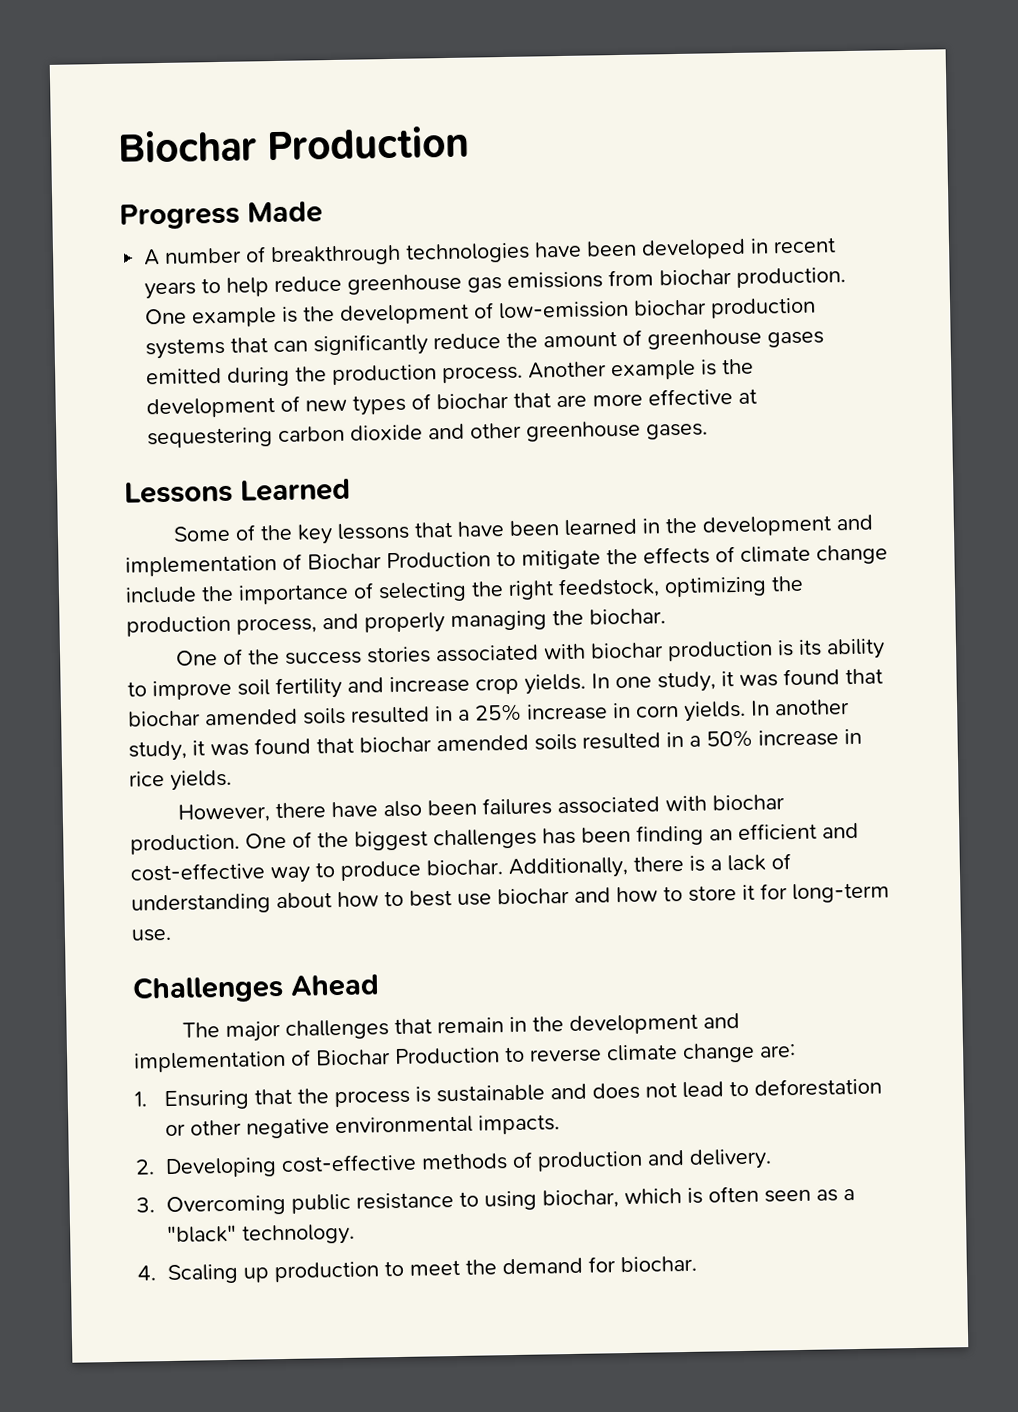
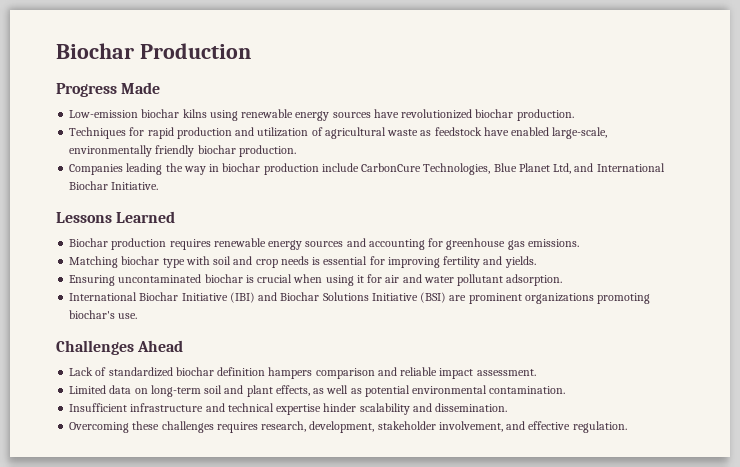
- A number of breakthrough technologies have been developed in recent years to help reduce greenhouse gas emissions from biochar production. One example is the development of low-emission biochar production systems that can significantly reduce the amount of greenhouse gases emitted during the production process. Another example is the development of new types of biochar that are more effective at sequestering carbon dioxide and other greenhouse gases.
+ Low-emission biochar kilns using renewable energy sources have revolutionized biochar production.
+ Techniques for rapid production and utilization of agricultural waste as feedstock have enabled large-scale, environmentally friendly biochar production.
+ Companies leading the way in biochar production include CarbonCure Technologies, Blue Planet Ltd, and International Biochar Initiative.
  Lessons Learned
- Some of the key lessons that have been learned in the development and implementation of Biochar Production to mitigate the effects of climate change include the importance of selecting the right feedstock, optimizing the production process, and properly managing the biochar.
- One of the success stories associated with biochar production is its ability to improve soil fertility and increase crop yields. In one study, it was found that biochar amended soils resulted in a 25% increase in corn yields. In another study, it was found that biochar amended soils resulted in a 50% increase in rice yields.
- However, there have also been failures associated with biochar production. One of the biggest challenges has been finding an efficient and cost-effective way to produce biochar. Additionally, there is a lack of understanding about how to best use biochar and how to store it for long-term use.
+ Biochar production requires renewable energy sources and accounting for greenhouse gas emissions.
+ Matching biochar type with soil and crop needs is essential for improving fertility and yields.
+ Ensuring uncontaminated biochar is crucial when using it for air and water pollutant adsorption.
+ International Biochar Initiative (IBI) and Biochar Solutions Initiative (BSI) are prominent organizations promoting biochar's use.
  Challenges Ahead
- The major challenges that remain in the development and implementation of Biochar Production to reverse climate change are:
- 1. Ensuring that the process is sustainable and does not lead to deforestation or other negative environmental impacts.
- 2. Developing cost-effective methods of production and delivery.
- 3. Overcoming public resistance to using biochar, which is often seen as a "black" technology.
- 4. Scaling up production to meet the demand for biochar.
+ Lack of standardized biochar definition hampers comparison and reliable impact assessment.
+ Limited data on long-term soil and plant effects, as well as potential environmental contamination.
+ Insufficient infrastructure and technical expertise hinder scalability and dissemination.
+ Overcoming these challenges requires research, development, stakeholder involvement, and effective regulation.

